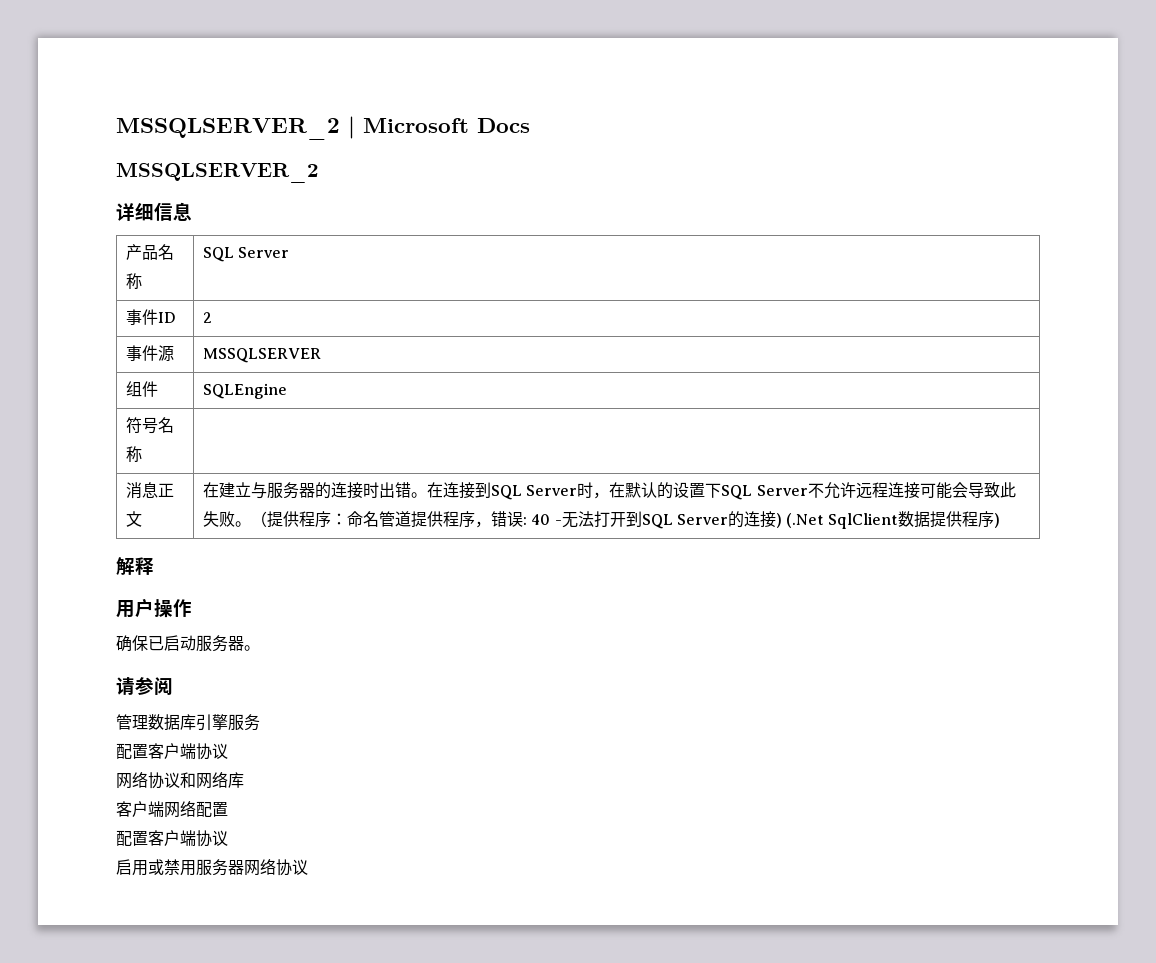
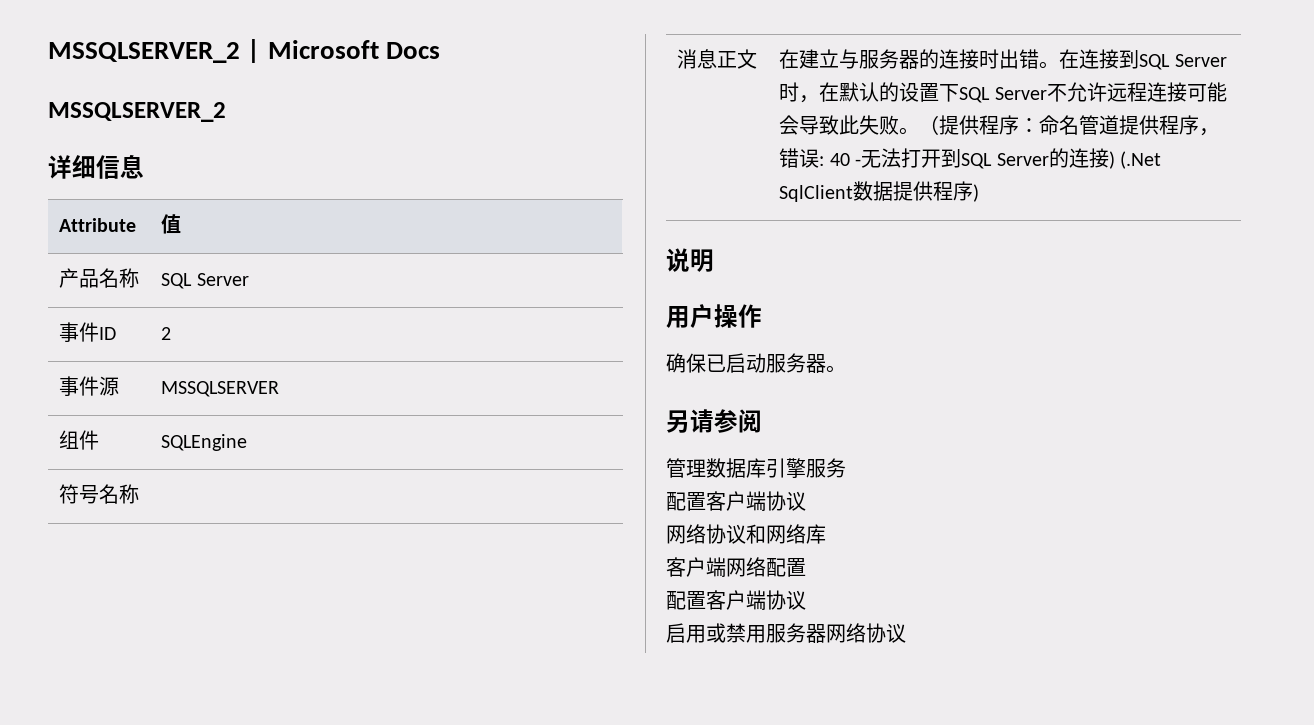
+ Attribute | 值
- 解释
+ 说明
- 请参阅
+ 另请参阅

